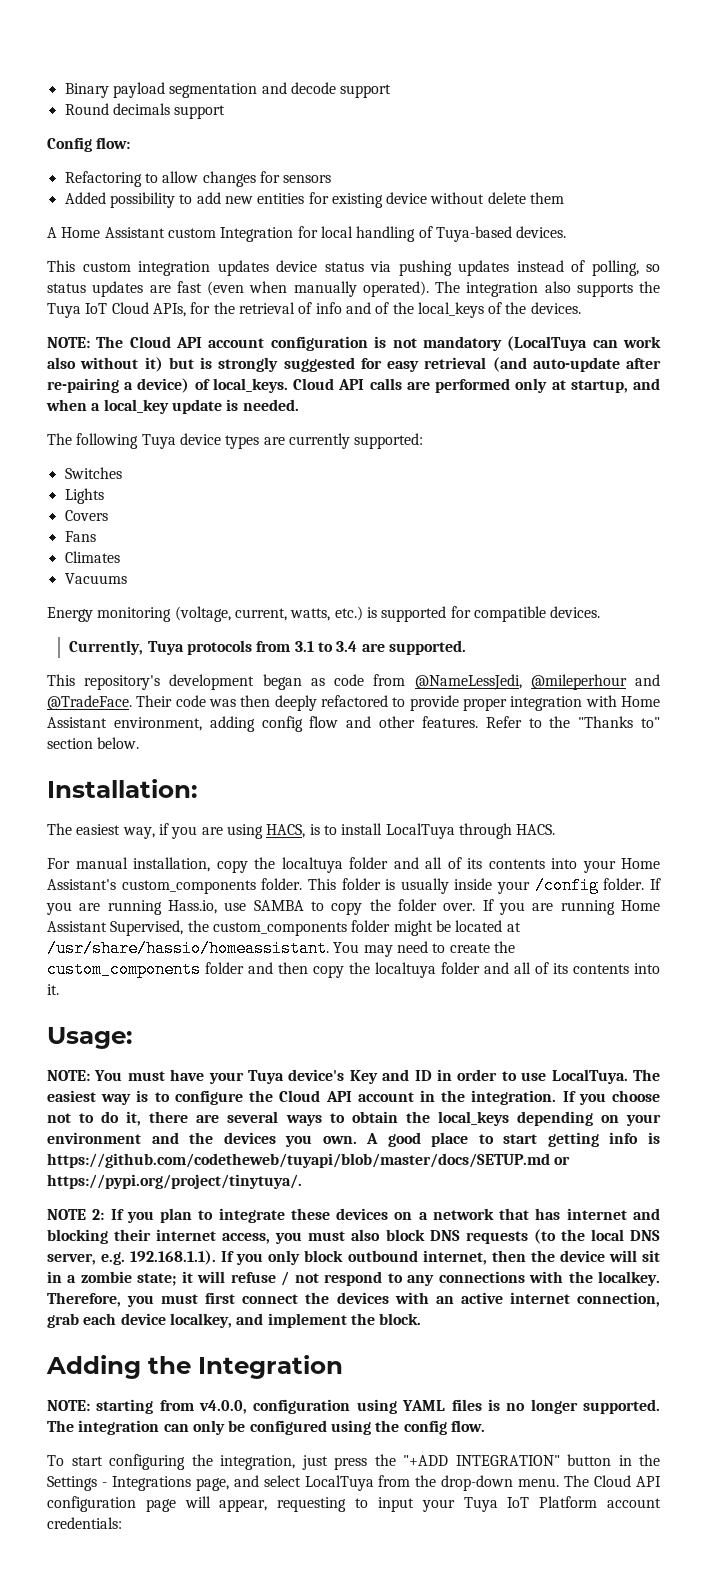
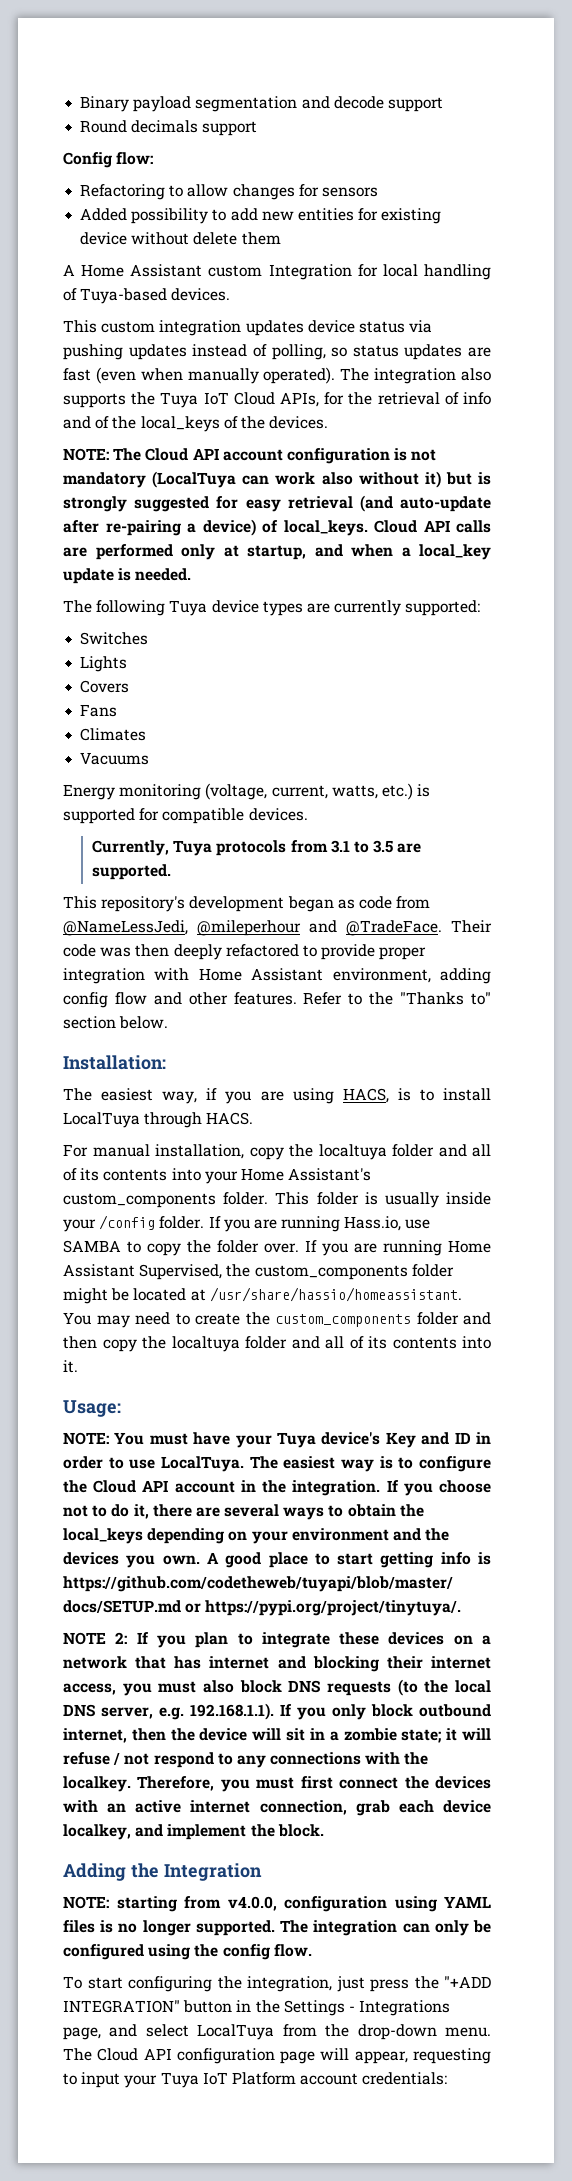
- Currently, Tuya protocols from 3.1 to 3.4 are supported.
+ Currently, Tuya protocols from 3.1 to 3.5 are supported.

